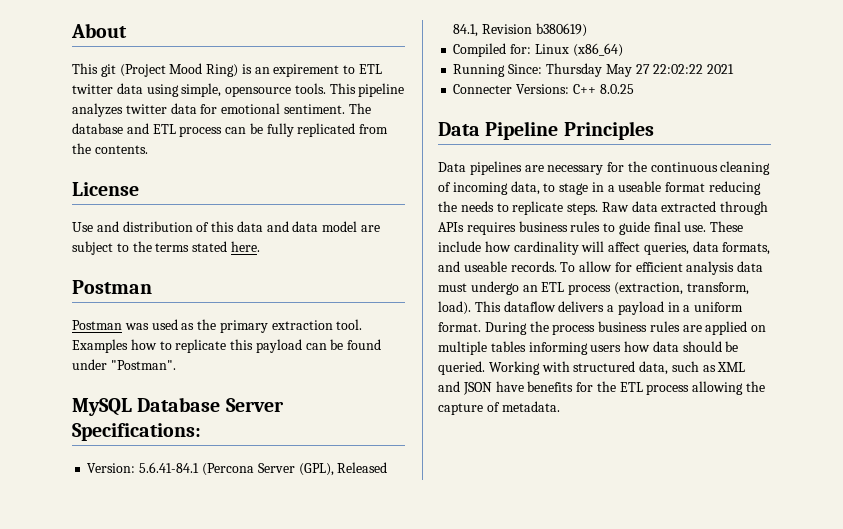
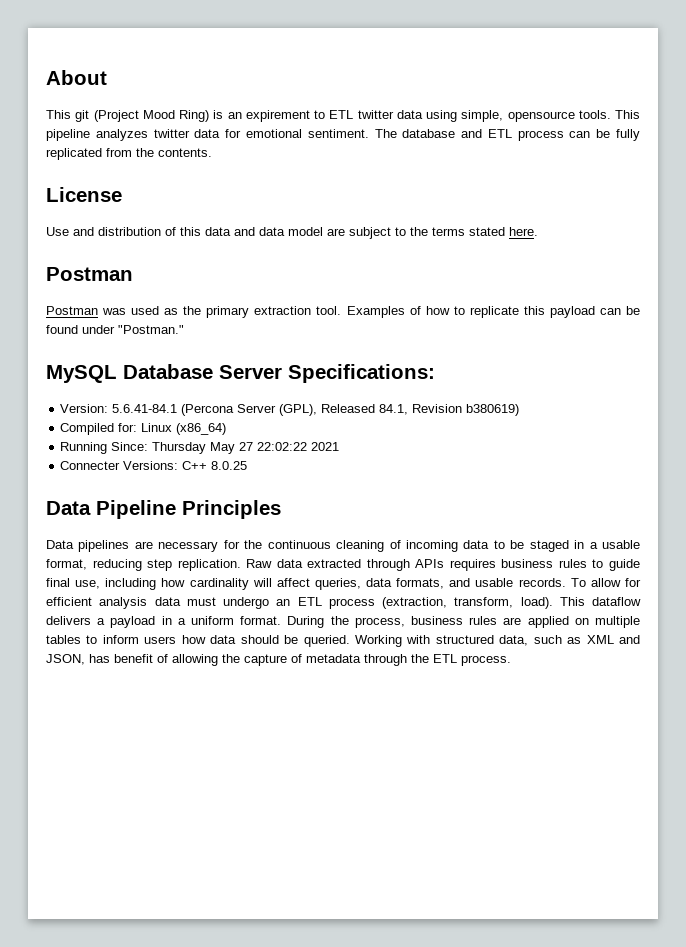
- Examples how to replicate this payload can be found under "Postman".
+ Examples of how to replicate this payload can be found under "Postman."
- Data pipelines are necessary for the continuous cleaning of incoming data, to stage in a useable format reducing the needs to replicate steps.
+ Data pipelines are necessary for the continuous cleaning of incoming data to be staged in a usable format, reducing step replication.
- Raw data extracted through APIs requires business rules to guide final use. These include how cardinality will affect queries, data formats, and useable records.
+ Raw data extracted through APIs requires business rules to guide final use, including how cardinality will affect queries, data formats, and usable records.
- During the process business rules are applied on multiple tables informing users how data should be queried.
+ During the process, business rules are applied on multiple tables to inform users how data should be queried.
- Working with structured data, such as XML and JSON have benefits for the ETL process allowing the capture of metadata.
+ Working with structured data, such as XML and JSON, has benefit of allowing the capture of metadata through the ETL process.

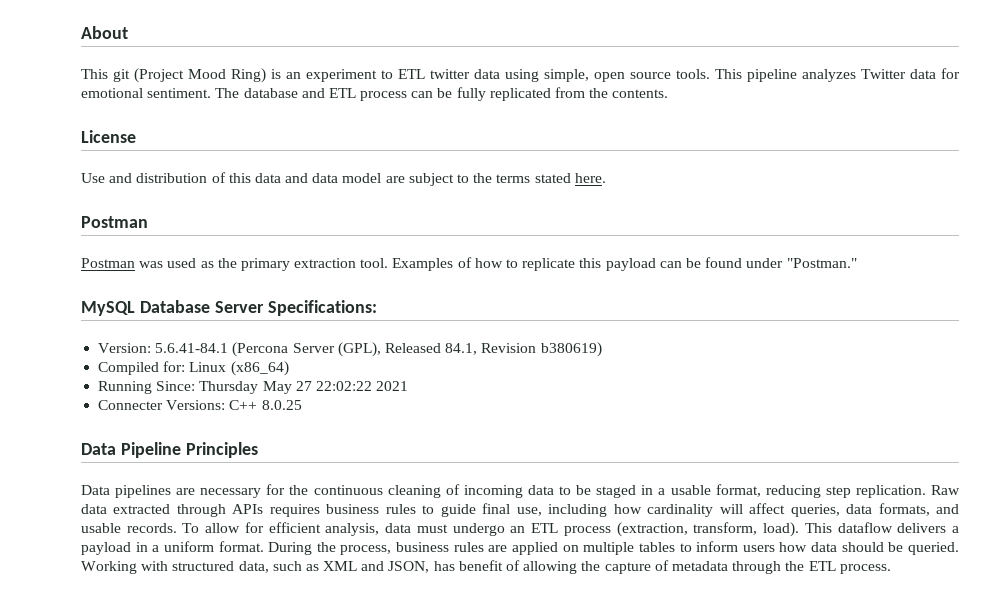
- This git (Project Mood Ring) is an expirement to ETL twitter data using simple, opensource tools.
+ This git (Project Mood Ring) is an experiment to ETL twitter data using simple, open source tools.
- This pipeline analyzes twitter data for emotional sentiment.
+ This pipeline analyzes Twitter data for emotional sentiment.
- To allow for efficient analysis data must undergo an ETL process (extraction, transform, load).
+ To allow for efficient analysis, data must undergo an ETL process (extraction, transform, load).

